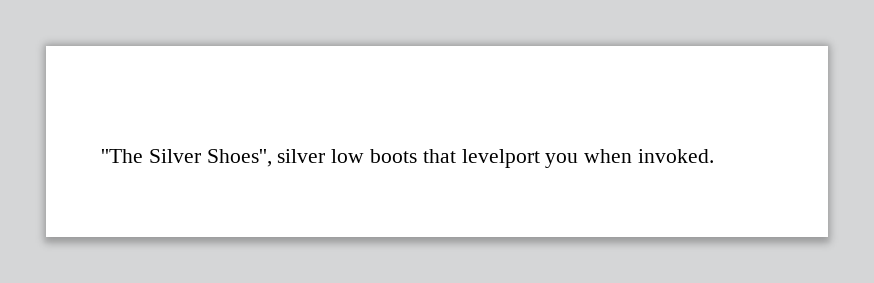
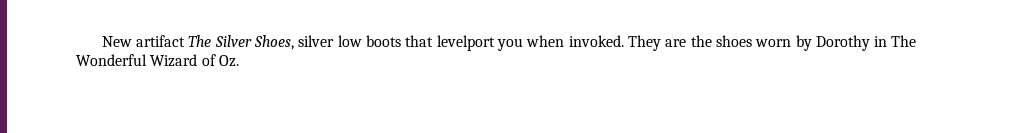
- ''The Silver Shoes'', silver low boots that levelport you when invoked.
+ New artifact The Silver Shoes, silver low boots that levelport you when invoked.
+ They are the shoes worn by Dorothy in The Wonderful Wizard of Oz.

